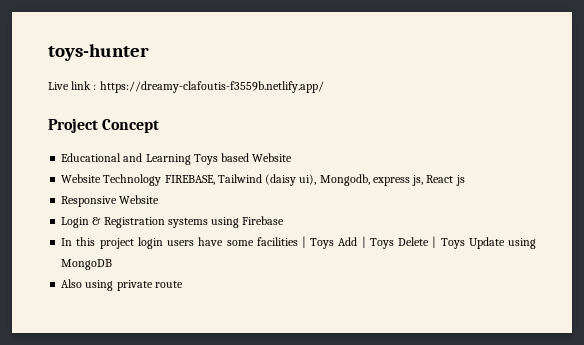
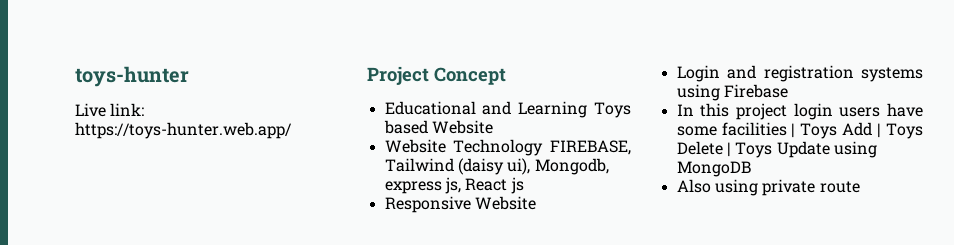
- Live link : https://dreamy-clafoutis-f3559b.netlify.app/
+ Live link: https://toys-hunter.web.app/
- Login & Registration systems using Firebase
+ Login and registration systems using Firebase

